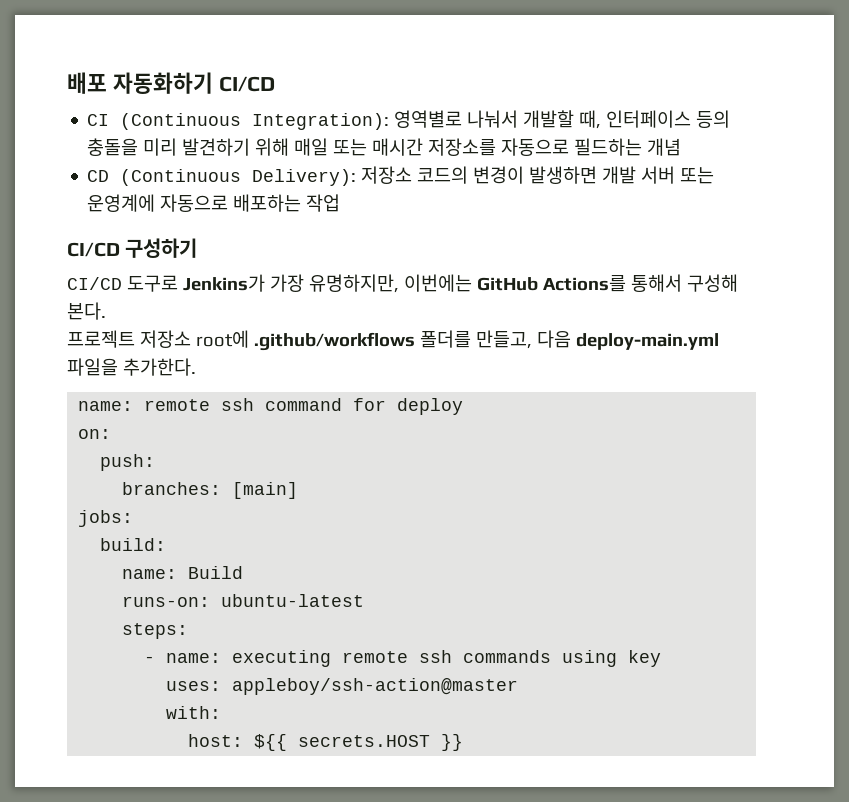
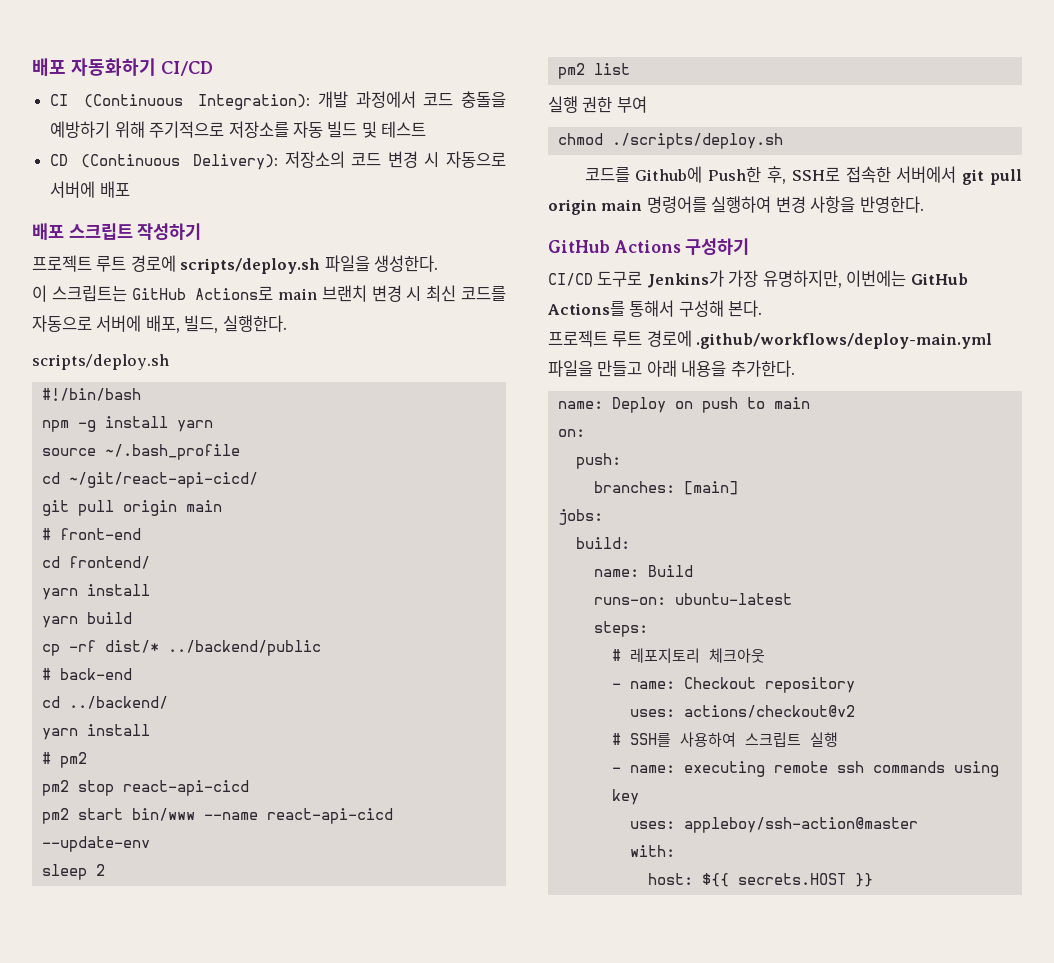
- CI (Continuous Integration): 영역별로 나눠서 개발할 때, 인터페이스 등의 충돌을 미리 발견하기 위해 매일 또는 매시간 저장소를 자동으로 필드하는 개념
- CD (Continuous Delivery): 저장소 코드의 변경이 발생하면 개발 서버 또는 운영계에 자동으로 배포하는 작업
- CI/CD 구성하기
+ CI (Continuous Integration): 개발 과정에서 코드 충돌을 예방하기 위해 주기적으로 저장소를 자동 빌드 및 테스트
+ CD (Continuous Delivery): 저장소의 코드 변경 시 자동으로 서버에 배포
+ 배포 스크립트 작성하기
+ 프로젝트 루트 경로에 scripts/deploy.sh 파일을 생성한다.
+ 이 스크립트는 GitHub Actions로 main 브랜치 변경 시 최신 코드를 자동으로 서버에 배포, 빌드, 실행한다.
+ scripts/deploy.sh
+ #!/bin/bash
+ npm -g install yarn
+ source ~/.bash_profile
+ cd ~/git/react-api-cicd/
+ git pull origin main
+ # front-end
+ cd frontend/
+ yarn install
+ yarn build
+ cp -rf dist/* ../backend/public
+ # back-end
+ cd ../backend/
+ yarn install
+ # pm2
+ pm2 stop react-api-cicd
+ pm2 start bin/www --name react-api-cicd --update-env
+ sleep 2
+ pm2 list
+ 실행 권한 부여
+ chmod ./scripts/deploy.sh
+ 코드를 Github에 Push한 후, SSH로 접속한 서버에서 git pull origin main 명령어를 실행하여 변경 사항을 반영한다.
+ GitHub Actions 구성하기
- 프로젝트 저장소 root에 .github/workflows 폴더를 만들고, 다음 deploy-main.yml 파일을 추가한다.
- name: remote ssh command for deploy
+ 프로젝트 루트 경로에 .github/workflows/deploy-main.yml 파일을 만들고 아래 내용을 추가한다.
+ name: Deploy on push to main
+ # 레포지토리 체크아웃
+ - name: Checkout repository
+ uses: actions/checkout@v2
+ # SSH를 사용하여 스크립트 실행

